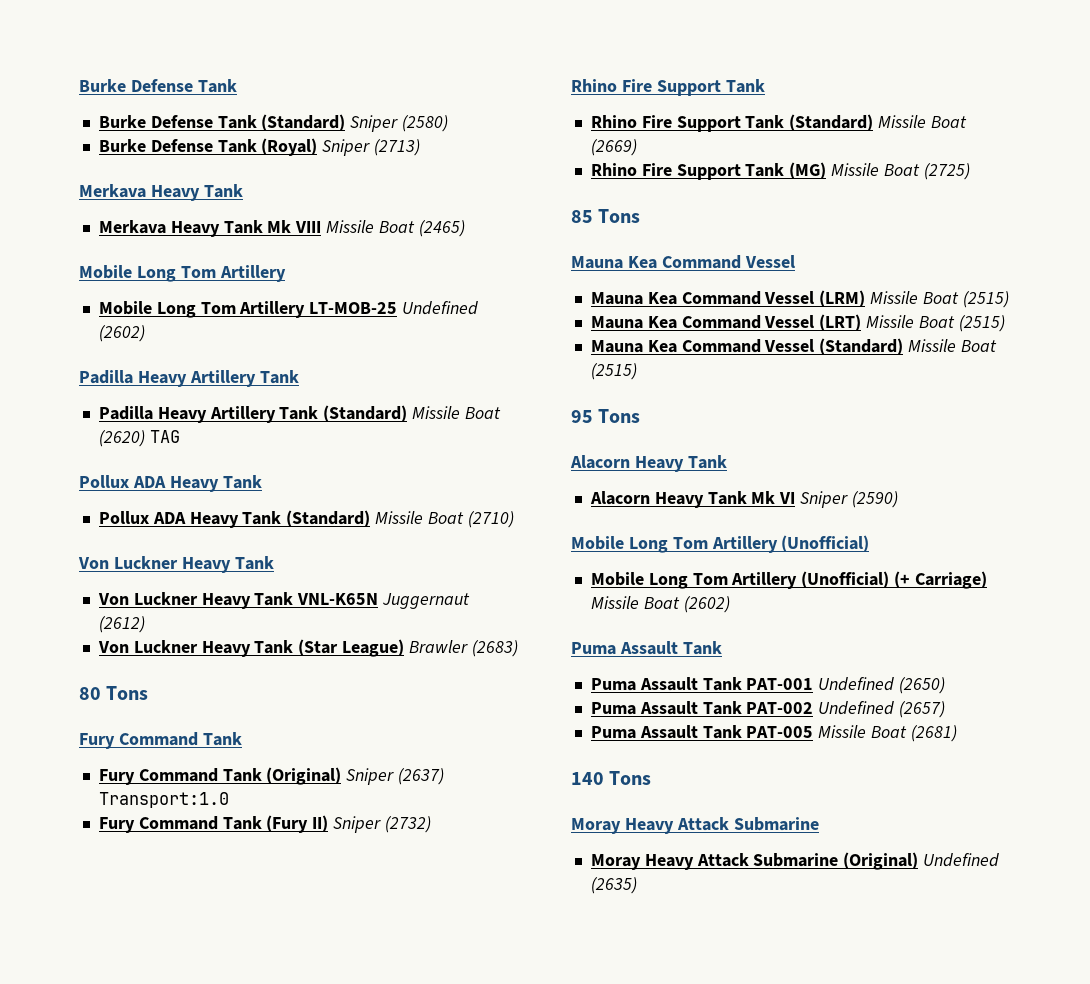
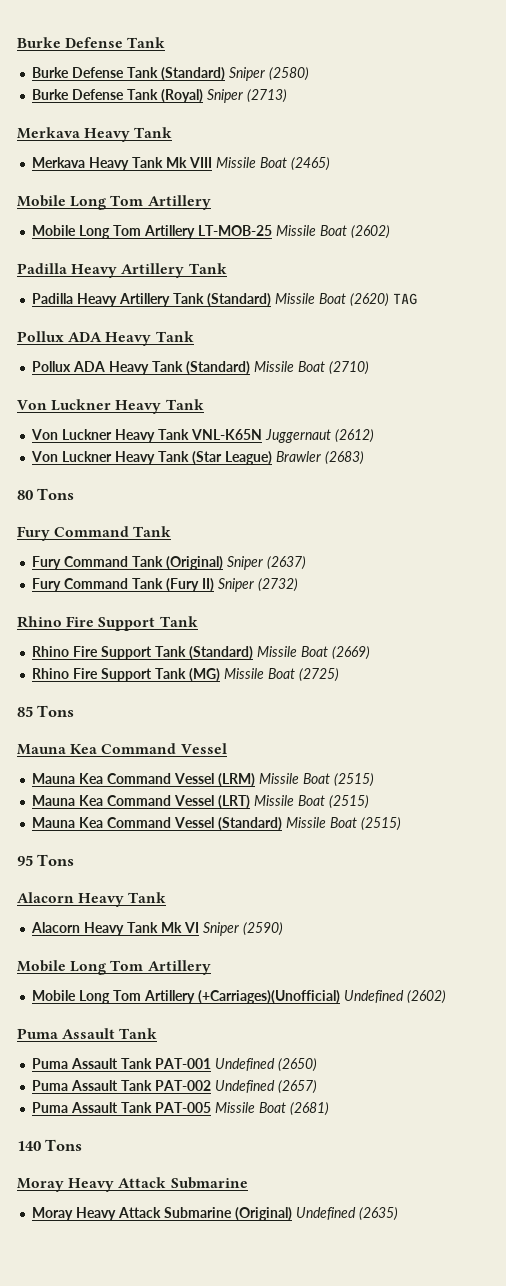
- Mobile Long Tom Artillery LT-MOB-25 Undefined (2602)
+ Mobile Long Tom Artillery LT-MOB-25 Missile Boat (2602)
- Fury Command Tank (Original) Sniper (2637) Transport:1.0
+ Fury Command Tank (Original) Sniper (2637)
  Alacorn Heavy Tank Mk VI Sniper (2590)
- Mobile Long Tom Artillery (Unofficial)
- Mobile Long Tom Artillery (Unofficial) (+ Carriage) Missile Boat (2602)
+ Mobile Long Tom Artillery
+ Mobile Long Tom Artillery (+Carriages)(Unofficial) Undefined (2602)

